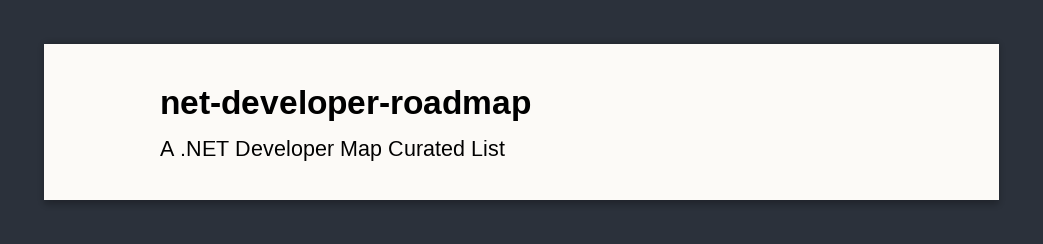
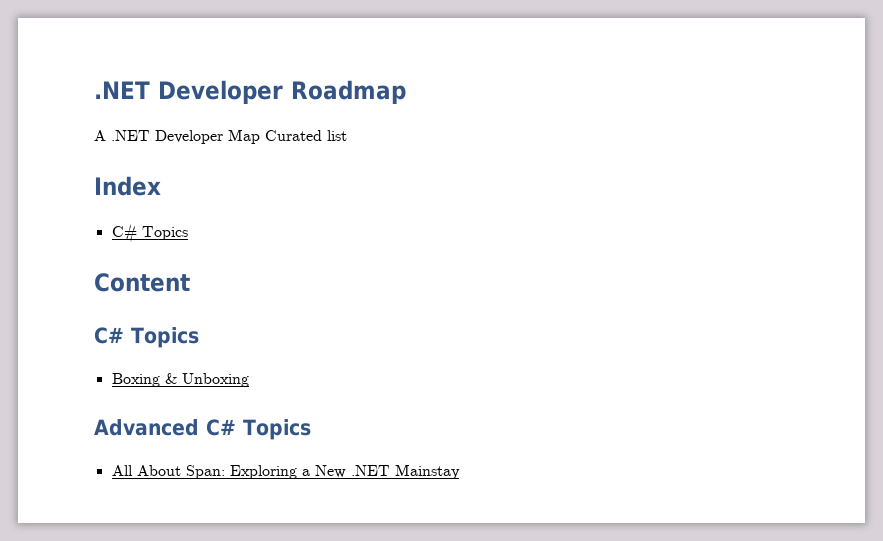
- net-developer-roadmap
+ .NET Developer Roadmap
- A .NET Developer Map Curated List
+ A .NET Developer Map Curated list
+ Index
+ C# Topics
+ Content
+ C# Topics
+ Boxing & Unboxing
+ Advanced C# Topics
+ All About Span: Exploring a New .NET Mainstay

